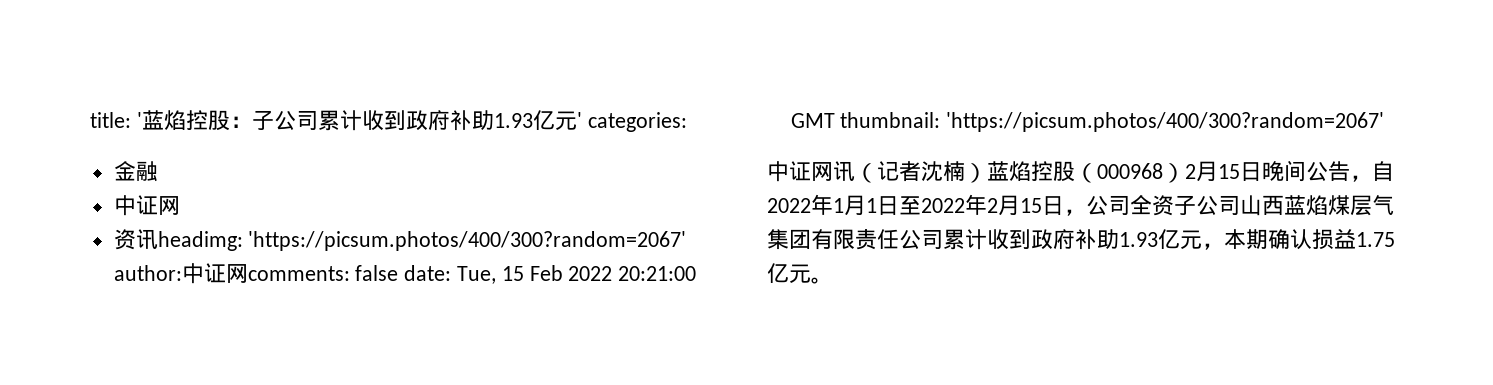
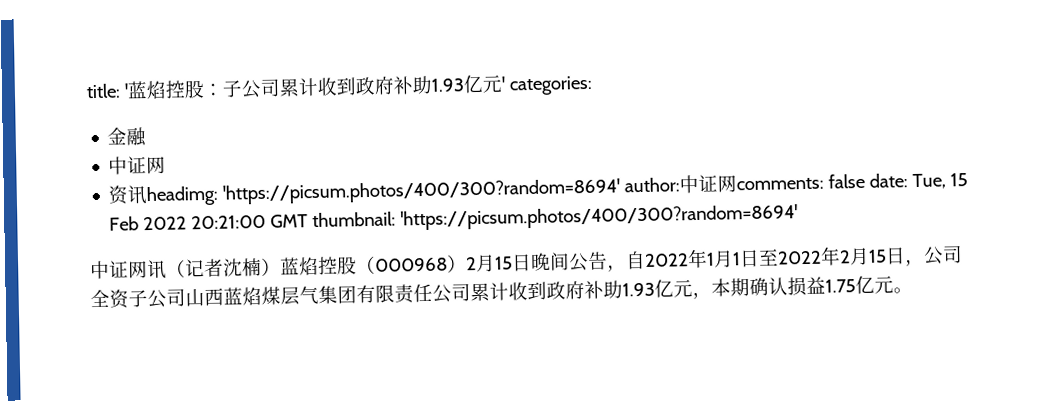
- 资讯headimg: 'https://picsum.photos/400/300?random=2067' author:中证网comments: false date: Tue, 15 Feb 2022 20:21:00 GMT thumbnail: 'https://picsum.photos/400/300?random=2067'
+ 资讯headimg: 'https://picsum.photos/400/300?random=8694' author:中证网comments: false date: Tue, 15 Feb 2022 20:21:00 GMT thumbnail: 'https://picsum.photos/400/300?random=8694'

